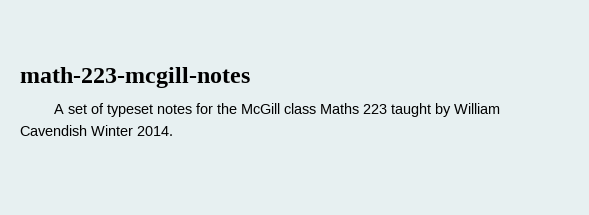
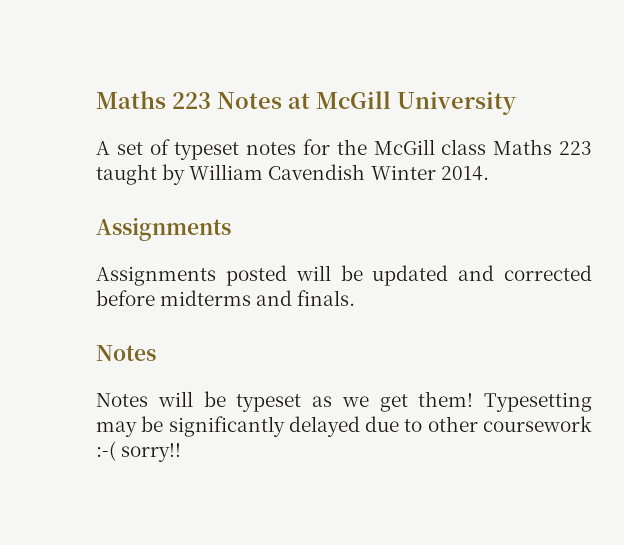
- math-223-mcgill-notes
+ Maths 223 Notes at McGill University
  A set of typeset notes for the McGill class Maths 223 taught by William Cavendish Winter 2014.
+ Assignments
+ Assignments posted will be updated and corrected before midterms and finals.
+ Notes
+ Notes will be typeset as we get them! Typesetting may be significantly delayed due to other coursework :-( sorry!!

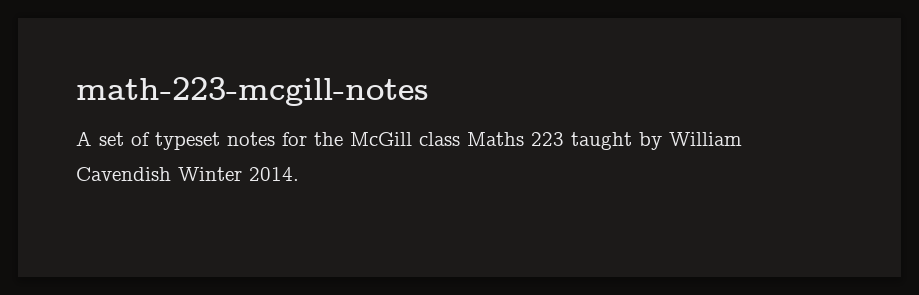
- Maths 223 Notes at McGill University
+ math-223-mcgill-notes
  A set of typeset notes for the McGill class Maths 223 taught by William Cavendish Winter 2014.
- Assignments
- Assignments posted will be updated and corrected before midterms and finals.
- Notes
- Notes will be typeset as we get them! Typesetting may be significantly delayed due to other coursework :-( sorry!!

